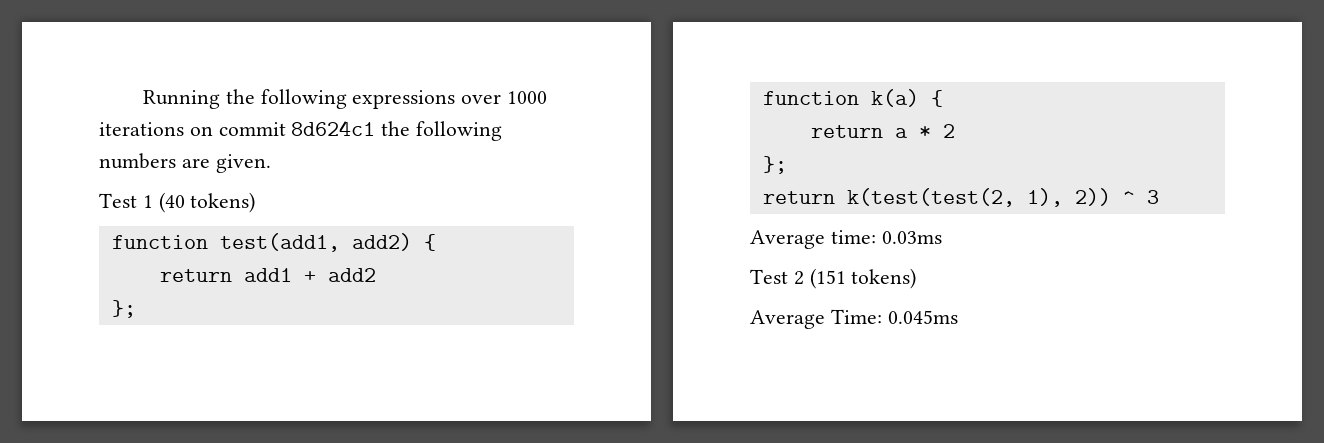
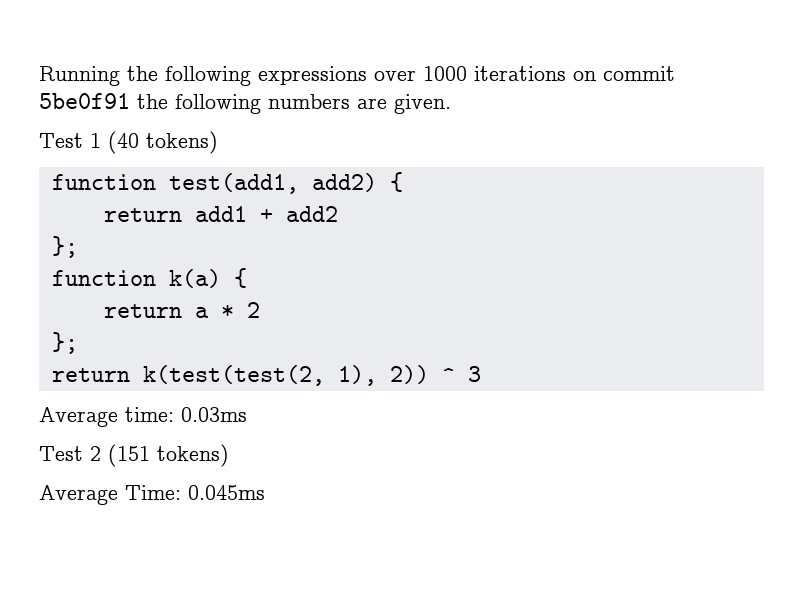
- Running the following expressions over 1000 iterations on commit 8d624c1 the following numbers are given.
+ Running the following expressions over 1000 iterations on commit 5be0f91 the following numbers are given.

